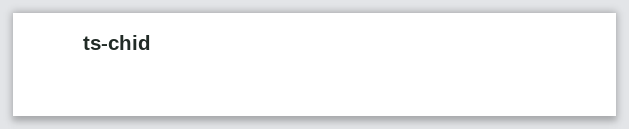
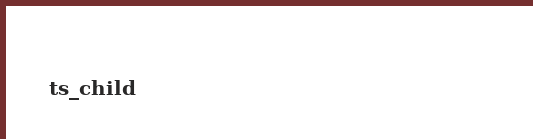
- ts-chid
+ ts_child

